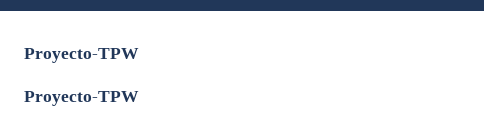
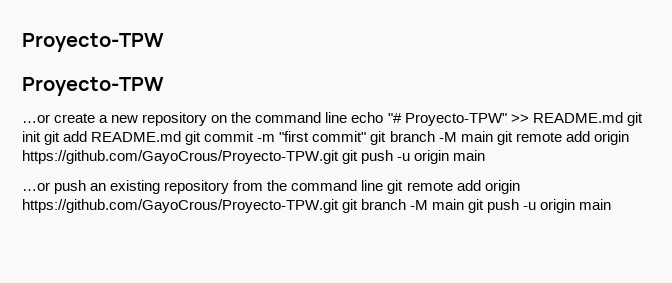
+ …or create a new repository on the command line echo "# Proyecto-TPW" >> README.md git init git add README.md git commit -m "first commit" git branch -M main git remote add origin https://github.com/GayoCrous/Proyecto-TPW.git git push -u origin main
+ …or push an existing repository from the command line git remote add origin https://github.com/GayoCrous/Proyecto-TPW.git git branch -M main git push -u origin main

